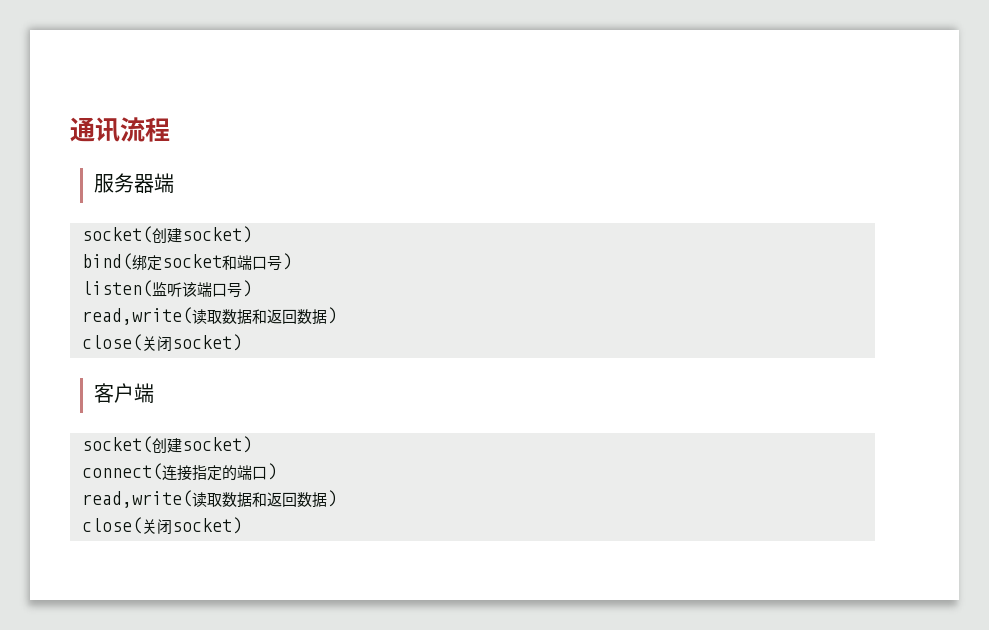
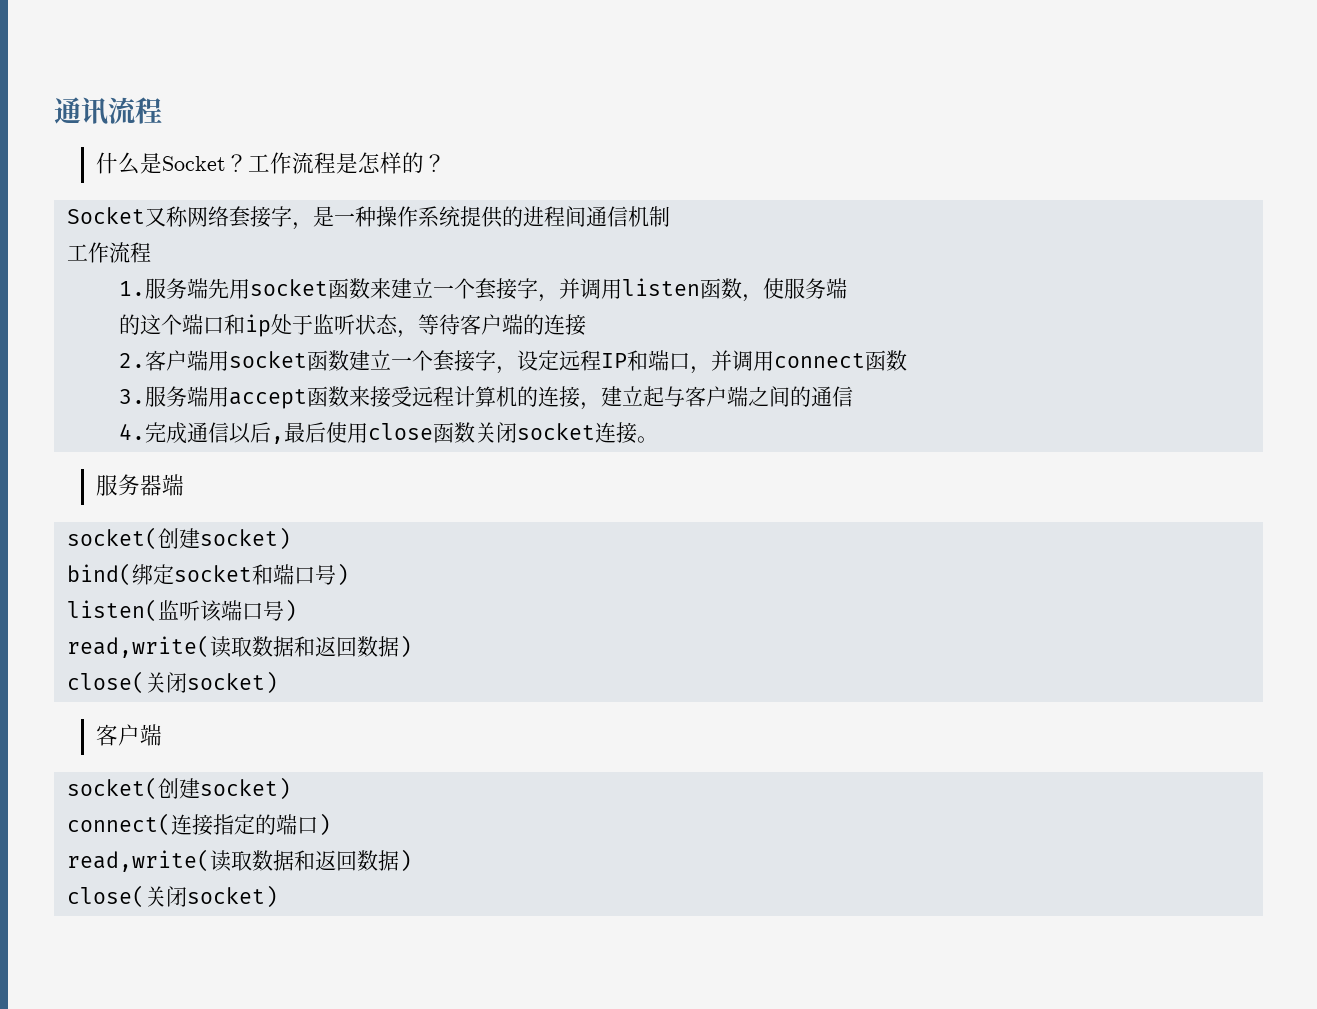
+ 什么是Socket？工作流程是怎样的？
+ Socket又称网络套接字，是一种操作系统提供的进程间通信机制
+ 工作流程
+ 1.服务端先用socket函数来建立一个套接字，并调用listen函数，使服务端
+ 的这个端口和ip处于监听状态，等待客户端的连接
+ 2.客户端用socket函数建立一个套接字，设定远程IP和端口，并调用connect函数
+ 3.服务端用accept函数来接受远程计算机的连接，建立起与客户端之间的通信
+ 4.完成通信以后,最后使用close函数关闭socket连接。

